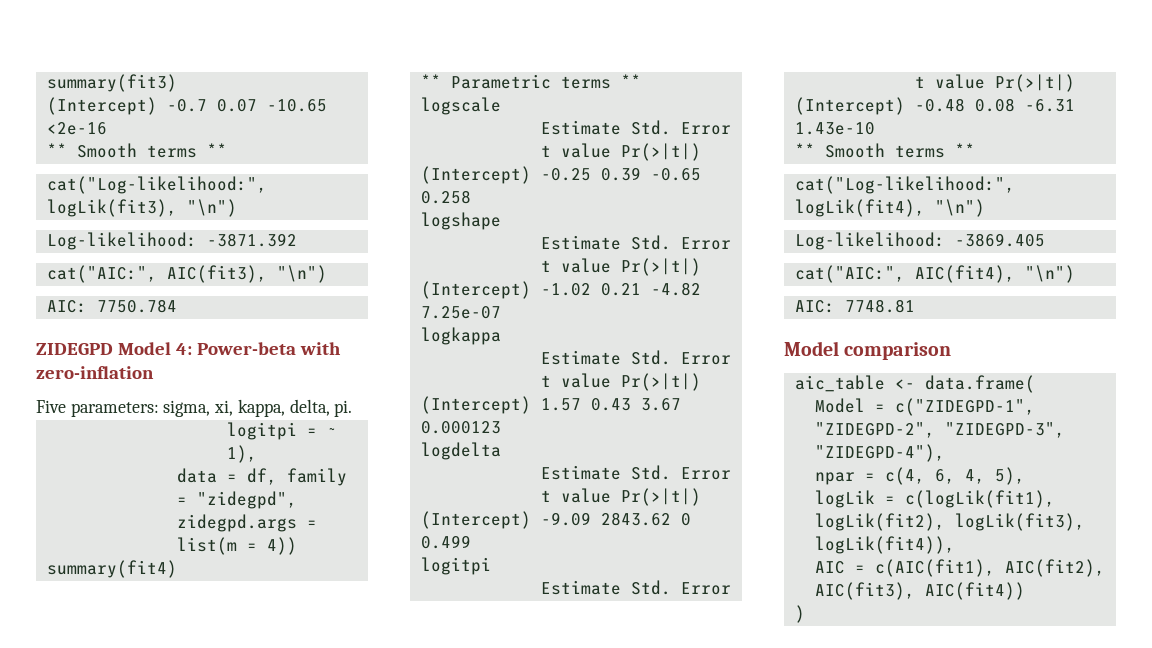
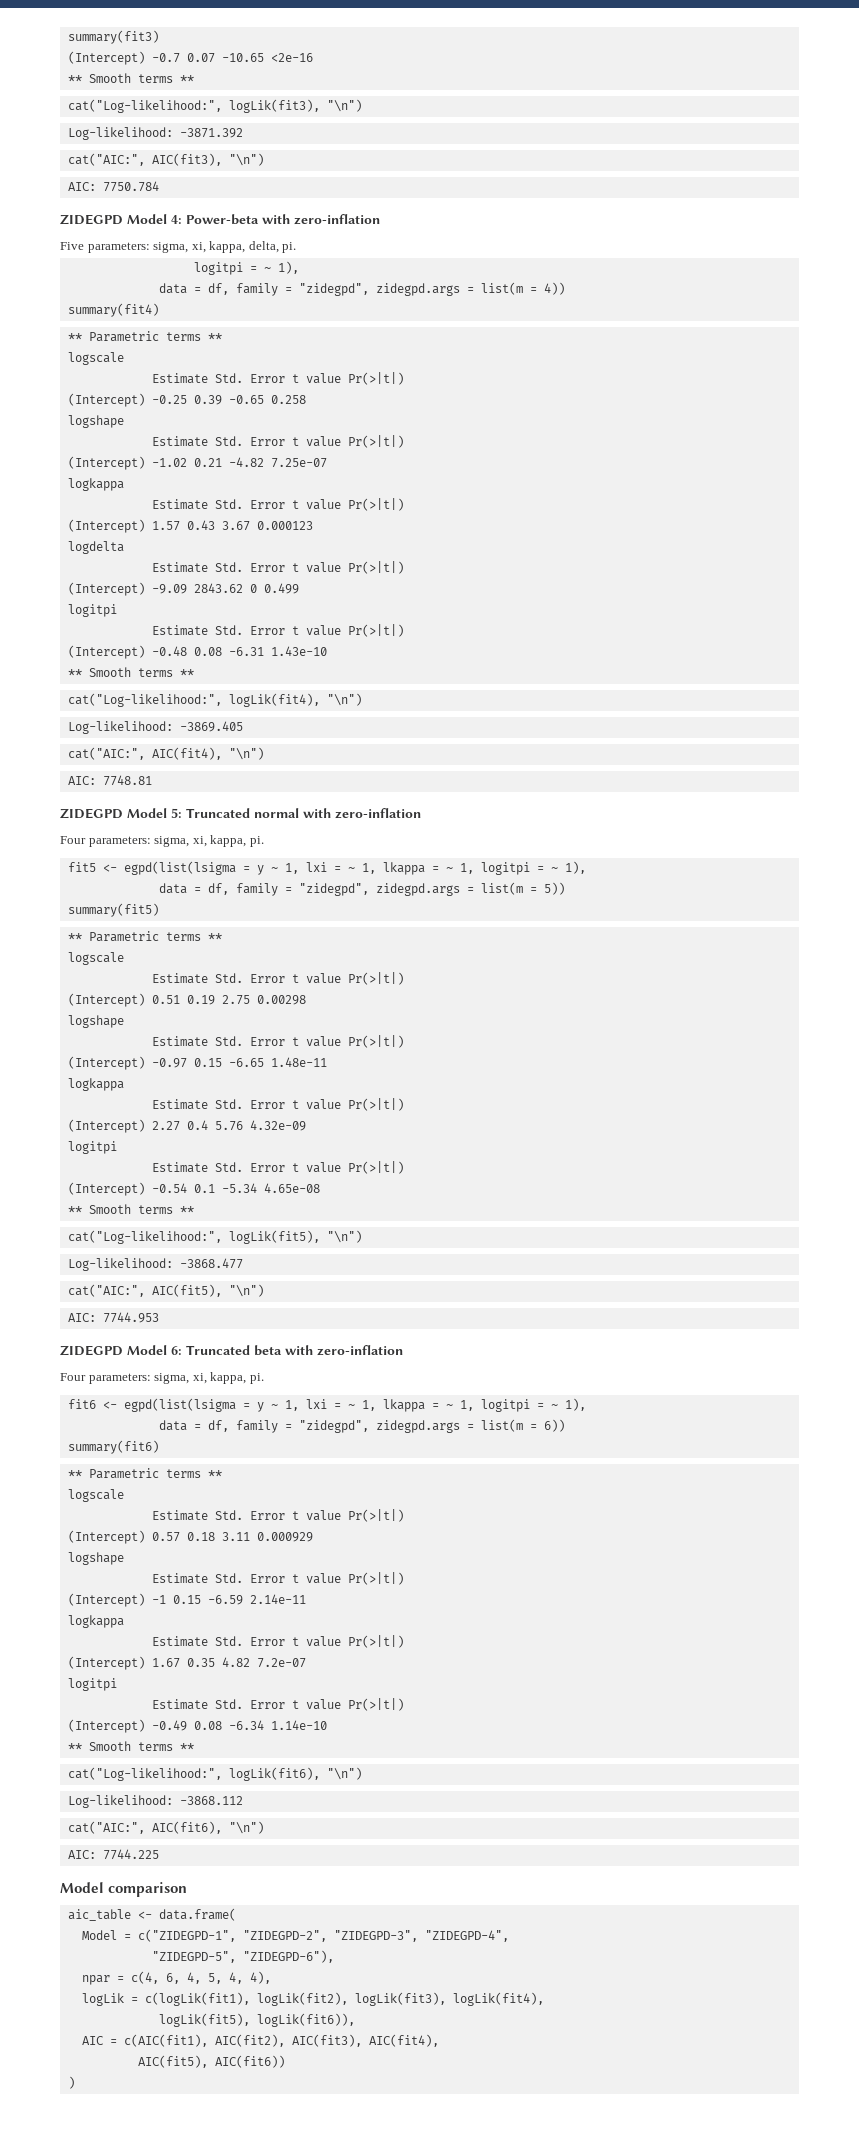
+ ZIDEGPD Model 5: Truncated normal with zero-inflation
+ Four parameters: sigma, xi, kappa, pi.
+ fit5 <- egpd(list(lsigma = y ~ 1, lxi = ~ 1, lkappa = ~ 1, logitpi = ~ 1),
+ data = df, family = "zidegpd", zidegpd.args = list(m = 5))
+ summary(fit5)
+ ** Parametric terms **
+ logscale
+ Estimate Std. Error t value Pr(>|t|)
+ (Intercept) 0.51 0.19 2.75 0.00298
+ logshape
+ Estimate Std. Error t value Pr(>|t|)
+ (Intercept) -0.97 0.15 -6.65 1.48e-11
+ logkappa
+ Estimate Std. Error t value Pr(>|t|)
+ (Intercept) 2.27 0.4 5.76 4.32e-09
+ logitpi
+ Estimate Std. Error t value Pr(>|t|)
+ (Intercept) -0.54 0.1 -5.34 4.65e-08
+ ** Smooth terms **
+ cat("Log-likelihood:", logLik(fit5), "\n")
+ Log-likelihood: -3868.477
+ cat("AIC:", AIC(fit5), "\n")
+ AIC: 7744.953
+ ZIDEGPD Model 6: Truncated beta with zero-inflation
+ Four parameters: sigma, xi, kappa, pi.
+ fit6 <- egpd(list(lsigma = y ~ 1, lxi = ~ 1, lkappa = ~ 1, logitpi = ~ 1),
+ data = df, family = "zidegpd", zidegpd.args = list(m = 6))
+ summary(fit6)
+ ** Parametric terms **
+ logscale
+ Estimate Std. Error t value Pr(>|t|)
+ (Intercept) 0.57 0.18 3.11 0.000929
+ logshape
+ Estimate Std. Error t value Pr(>|t|)
+ (Intercept) -1 0.15 -6.59 2.14e-11
+ logkappa
+ Estimate Std. Error t value Pr(>|t|)
+ (Intercept) 1.67 0.35 4.82 7.2e-07
+ logitpi
+ Estimate Std. Error t value Pr(>|t|)
+ (Intercept) -0.49 0.08 -6.34 1.14e-10
+ ** Smooth terms **
+ cat("Log-likelihood:", logLik(fit6), "\n")
+ Log-likelihood: -3868.112
+ cat("AIC:", AIC(fit6), "\n")
+ AIC: 7744.225
- Model = c("ZIDEGPD-1", "ZIDEGPD-2", "ZIDEGPD-3", "ZIDEGPD-4"),
+ Model = c("ZIDEGPD-1", "ZIDEGPD-2", "ZIDEGPD-3", "ZIDEGPD-4",
+ "ZIDEGPD-5", "ZIDEGPD-6"),
- npar = c(4, 6, 4, 5),
+ npar = c(4, 6, 4, 5, 4, 4),
- logLik = c(logLik(fit1), logLik(fit2), logLik(fit3), logLik(fit4)),
+ logLik = c(logLik(fit1), logLik(fit2), logLik(fit3), logLik(fit4),
+ logLik(fit5), logLik(fit6)),
- AIC = c(AIC(fit1), AIC(fit2), AIC(fit3), AIC(fit4))
+ AIC = c(AIC(fit1), AIC(fit2), AIC(fit3), AIC(fit4),
+ AIC(fit5), AIC(fit6))

